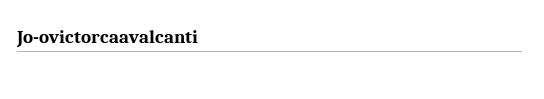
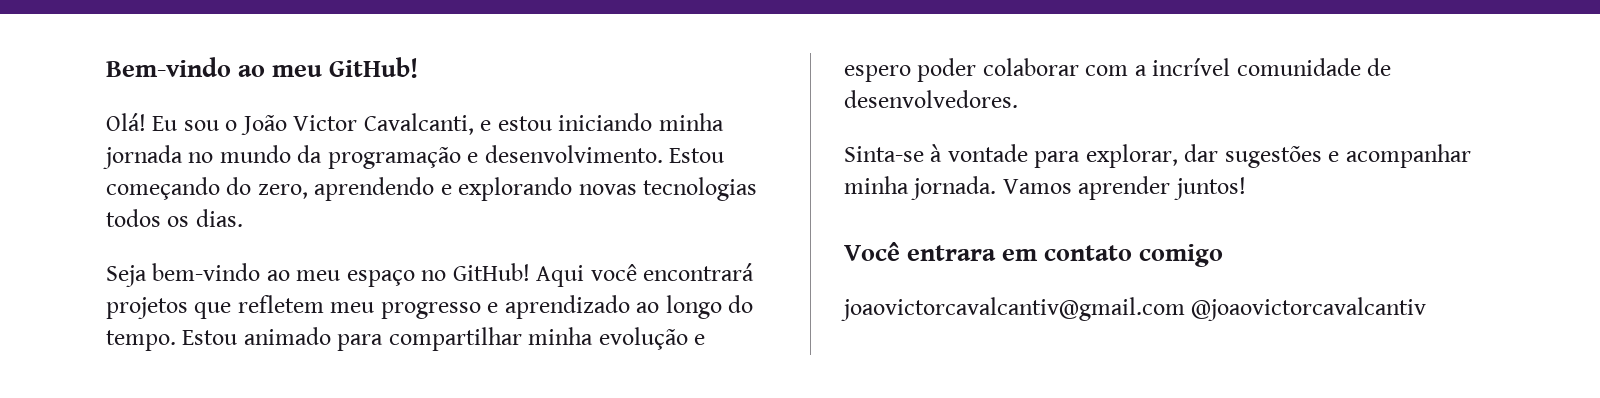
- Jo-ovictorcaavalcanti
+ Bem-vindo ao meu GitHub!
+ Olá! Eu sou o João Victor Cavalcanti, e estou iniciando minha jornada no mundo da programação e desenvolvimento. Estou começando do zero, aprendendo e explorando novas tecnologias todos os dias.
+ Seja bem-vindo ao meu espaço no GitHub! Aqui você encontrará projetos que refletem meu progresso e aprendizado ao longo do tempo. Estou animado para compartilhar minha evolução e espero poder colaborar com a incrível comunidade de desenvolvedores.
+ Sinta-se à vontade para explorar, dar sugestões e acompanhar minha jornada. Vamos aprender juntos!
+ Você entrara em contato comigo
+ joaovictorcavalcantiv@gmail.com @joaovictorcavalcantiv

